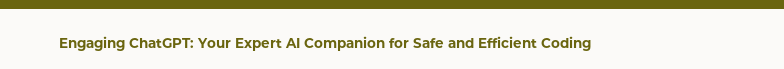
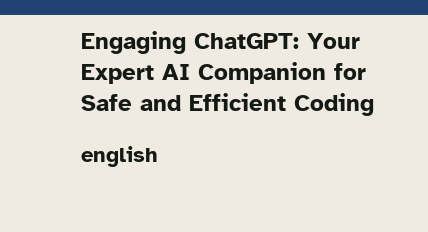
+ english

